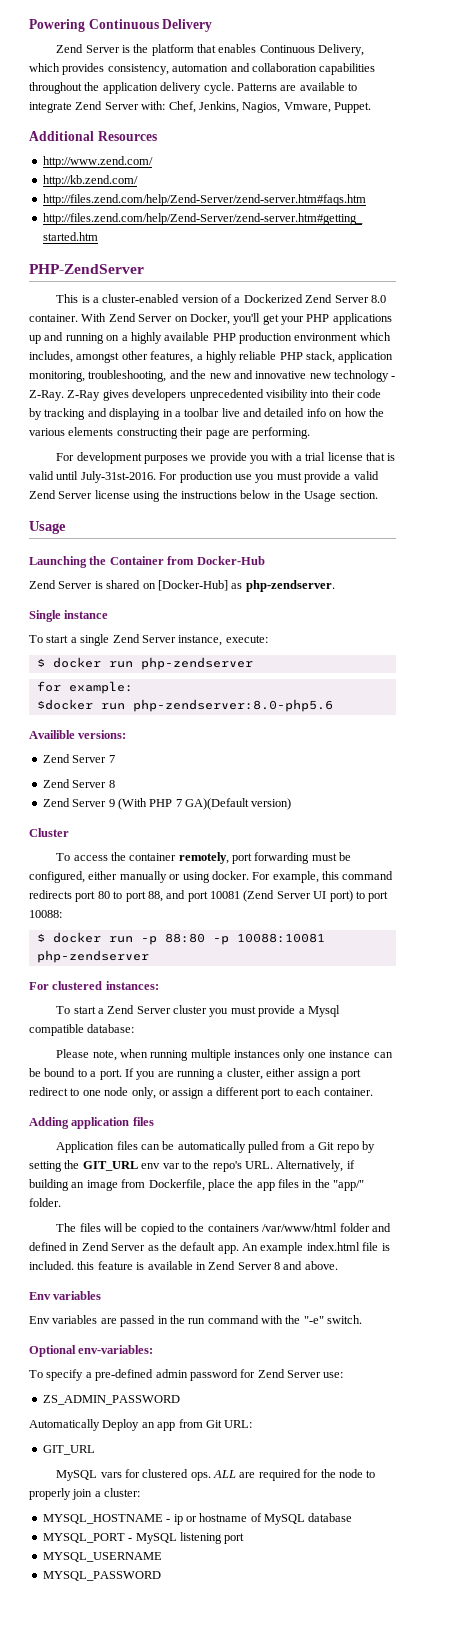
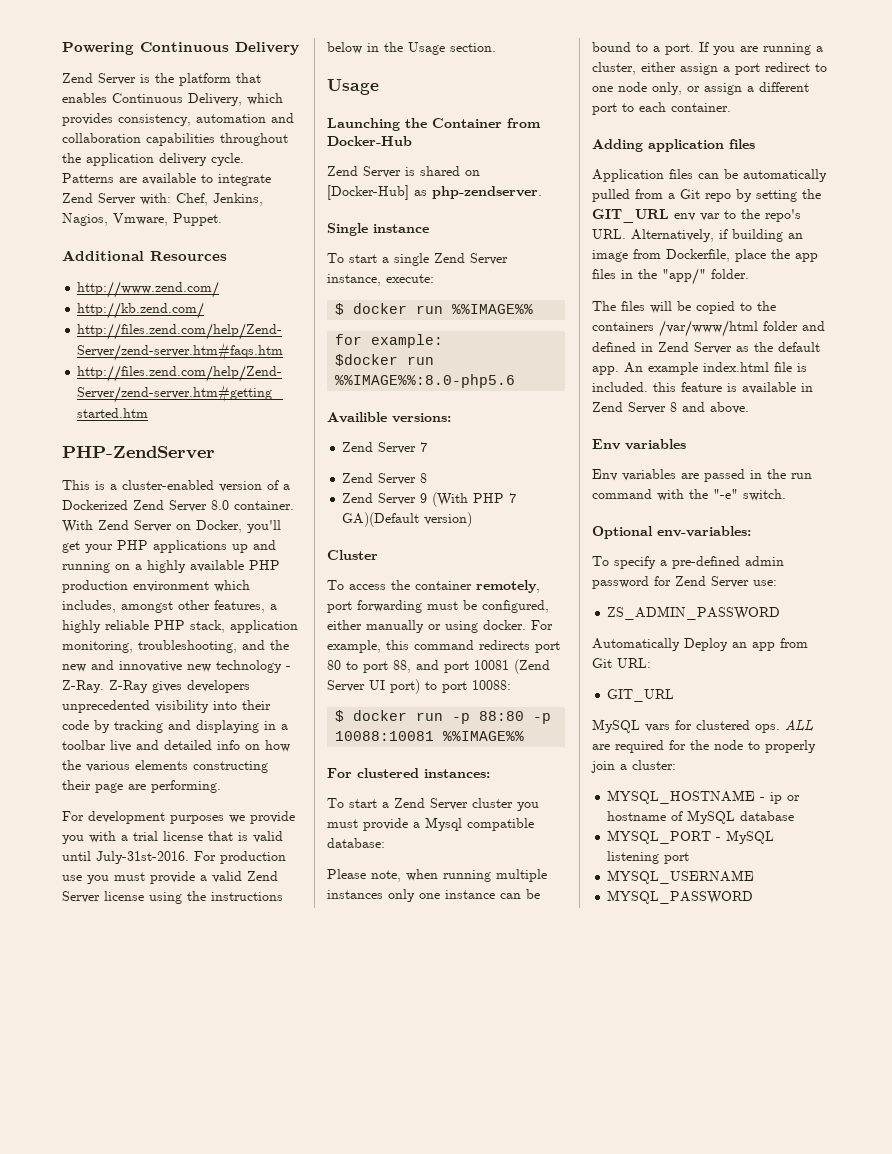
- $ docker run php-zendserver
+ $ docker run %%IMAGE%%
- $docker run php-zendserver:8.0-php5.6
+ $docker run %%IMAGE%%:8.0-php5.6
- $ docker run -p 88:80 -p 10088:10081 php-zendserver
+ $ docker run -p 88:80 -p 10088:10081 %%IMAGE%%

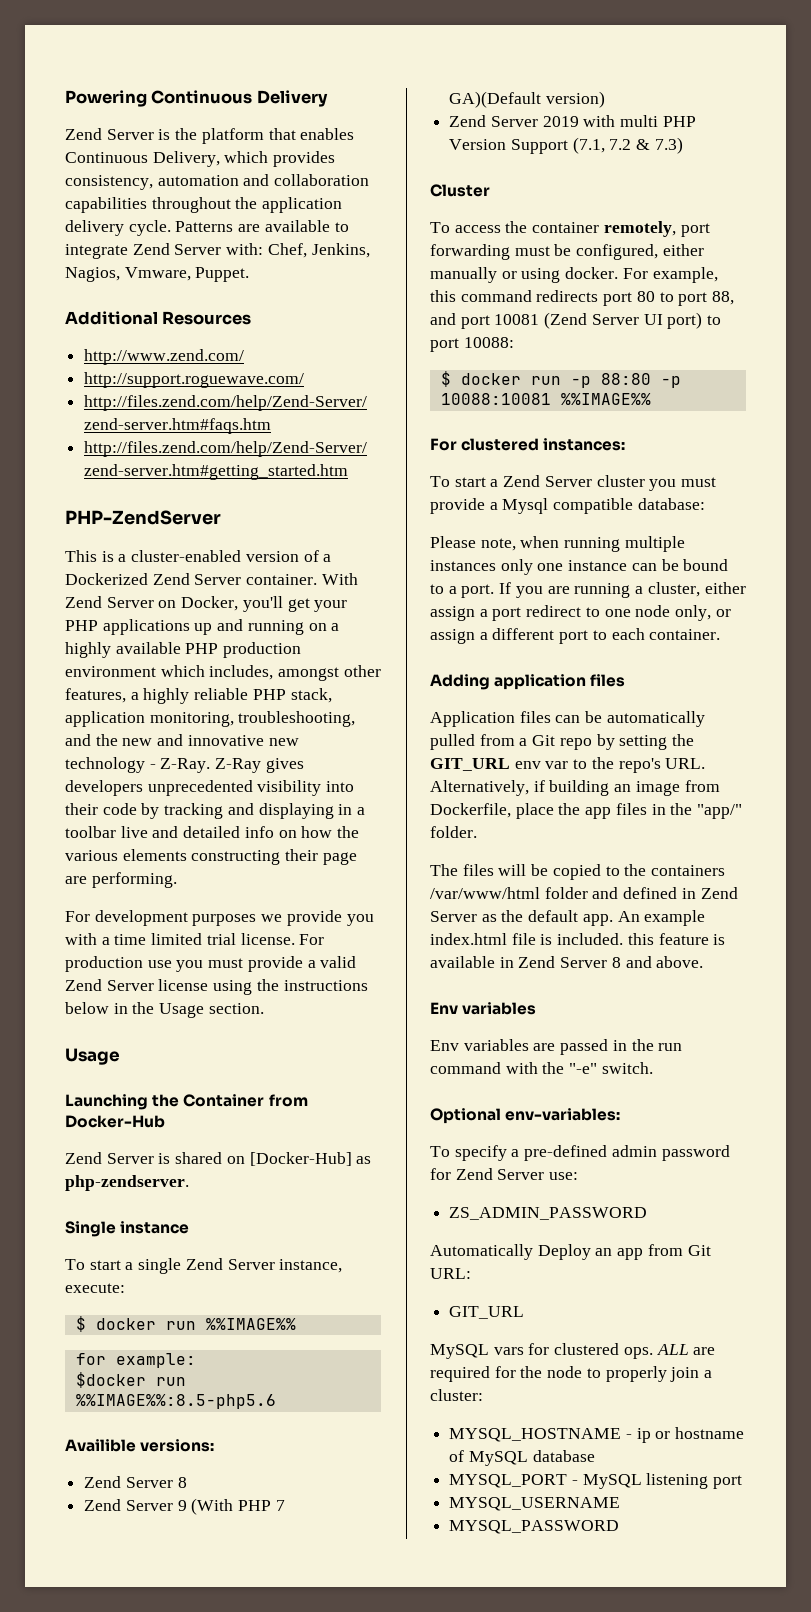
- http://kb.zend.com/
+ http://support.roguewave.com/
- This is a cluster-enabled version of a Dockerized Zend Server 8.0 container.
+ This is a cluster-enabled version of a Dockerized Zend Server container.
- For development purposes we provide you with a trial license that is valid until July-31st-2016.
+ For development purposes we provide you with a time limited trial license.
- $docker run %%IMAGE%%:8.0-php5.6
+ $docker run %%IMAGE%%:8.5-php5.6
- Zend Server 7
+ Zend Server 2019 with multi PHP Version Support (7.1, 7.2 & 7.3)

